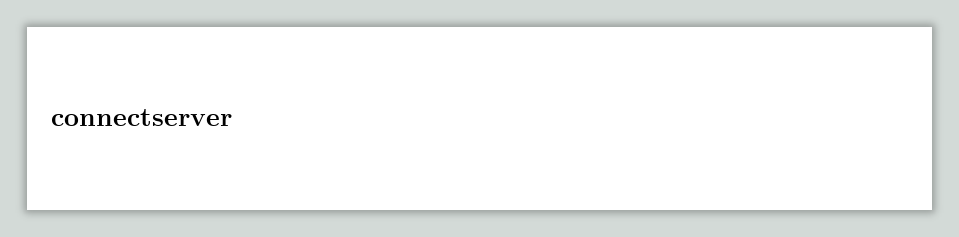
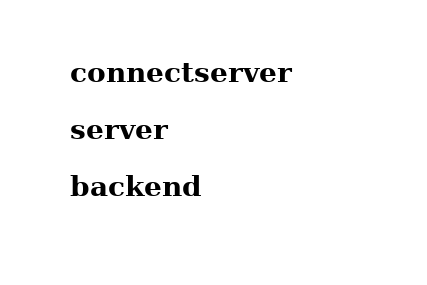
+ server
+ backend

